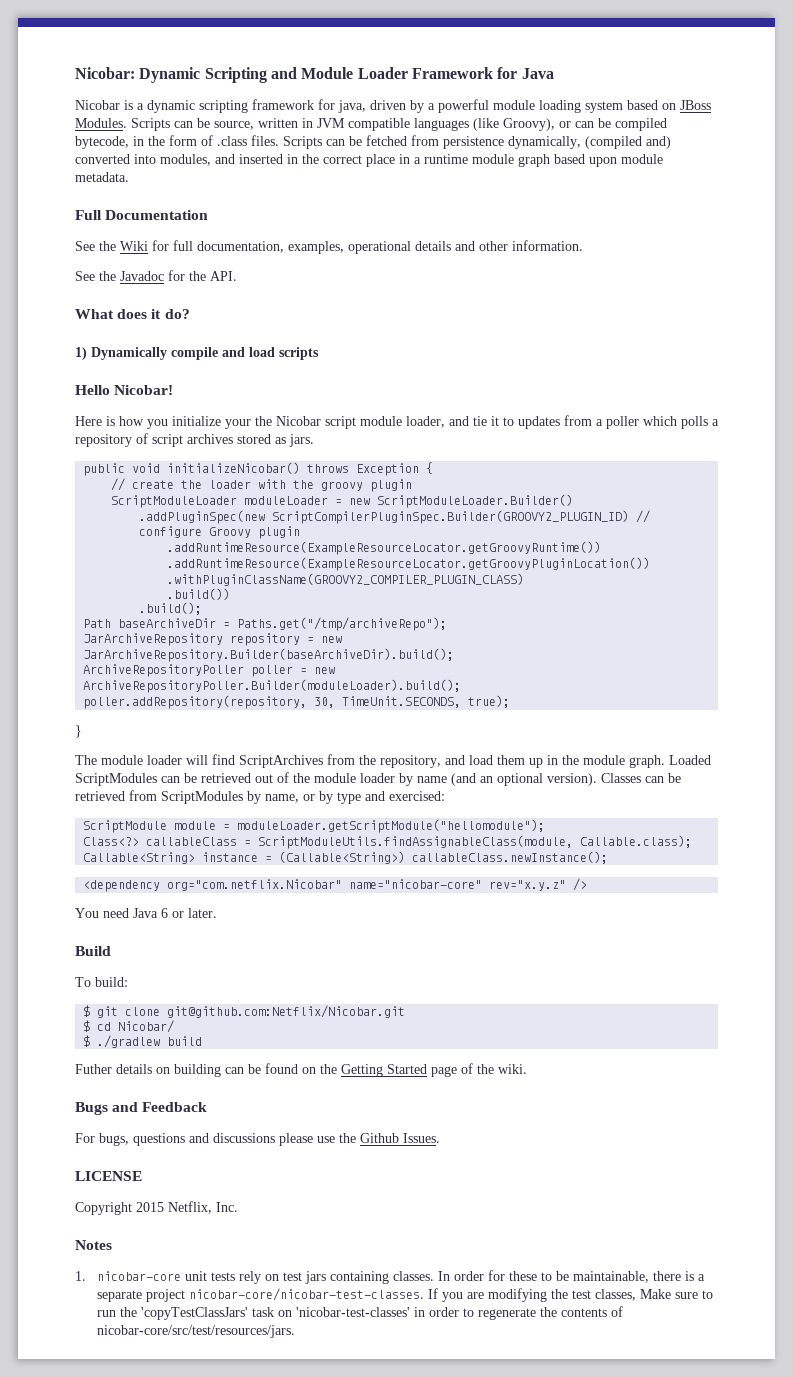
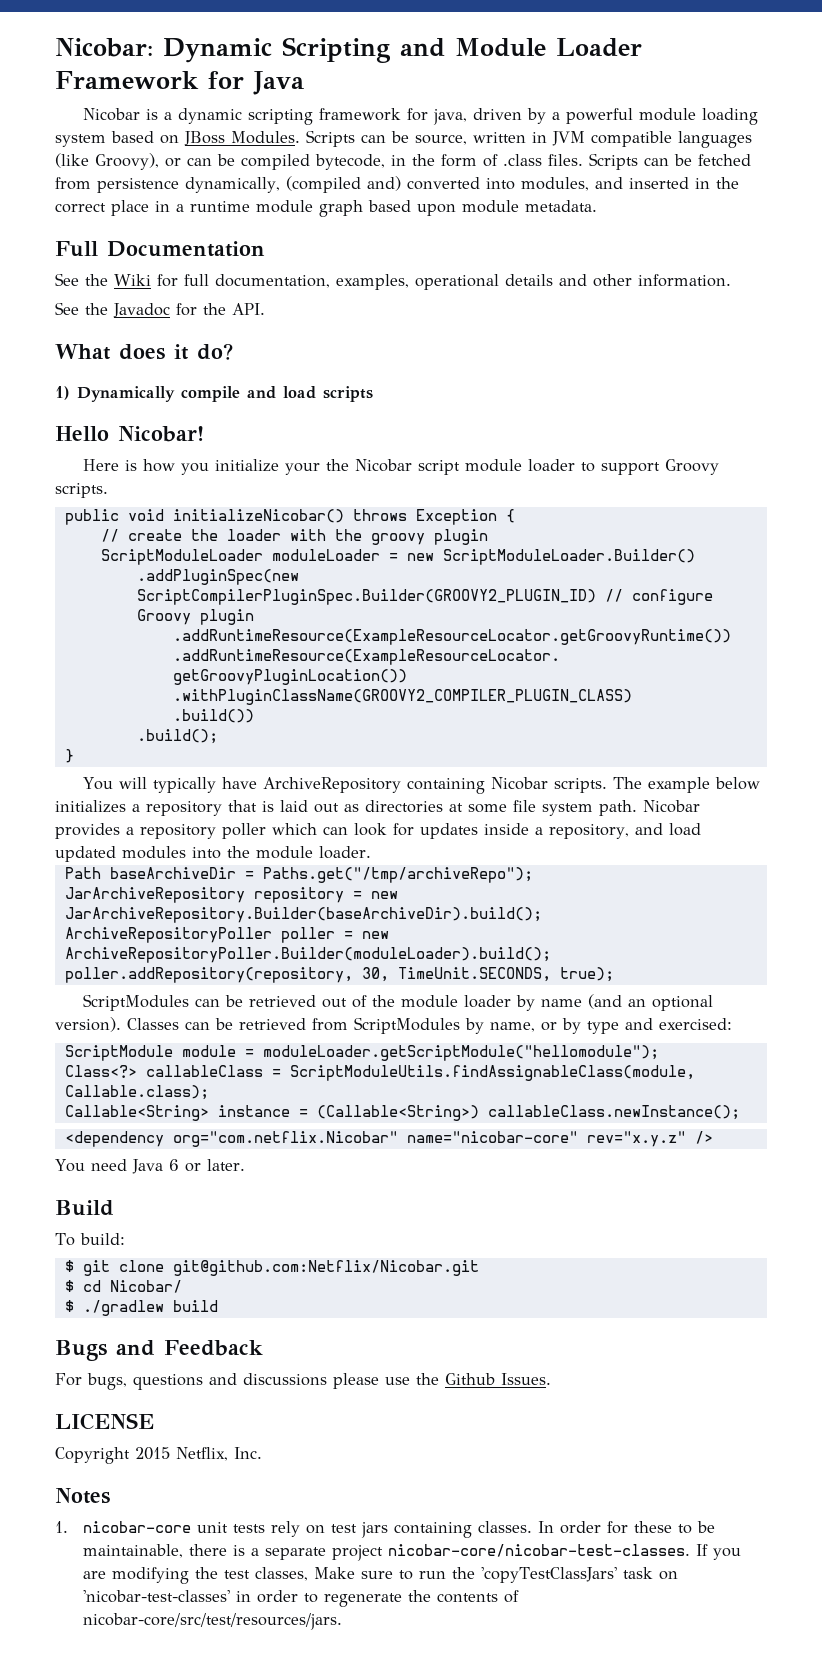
- Here is how you initialize your the Nicobar script module loader, and tie it to updates from a poller which polls a repository of script archives stored as jars.
+ Here is how you initialize your the Nicobar script module loader to support Groovy scripts.
+ }
+ You will typically have ArchiveRepository containing Nicobar scripts. The example below initializes a repository that is laid out as directories at some file system path. Nicobar provides a repository poller which can look for updates inside a repository, and load updated modules into the module loader.
- }
- The module loader will find ScriptArchives from the repository, and load them up in the module graph. Loaded ScriptModules can be retrieved out of the module loader by name (and an optional version).
+ ScriptModules can be retrieved out of the module loader by name (and an optional version).
- Futher details on building can be found on the Getting Started page of the wiki.

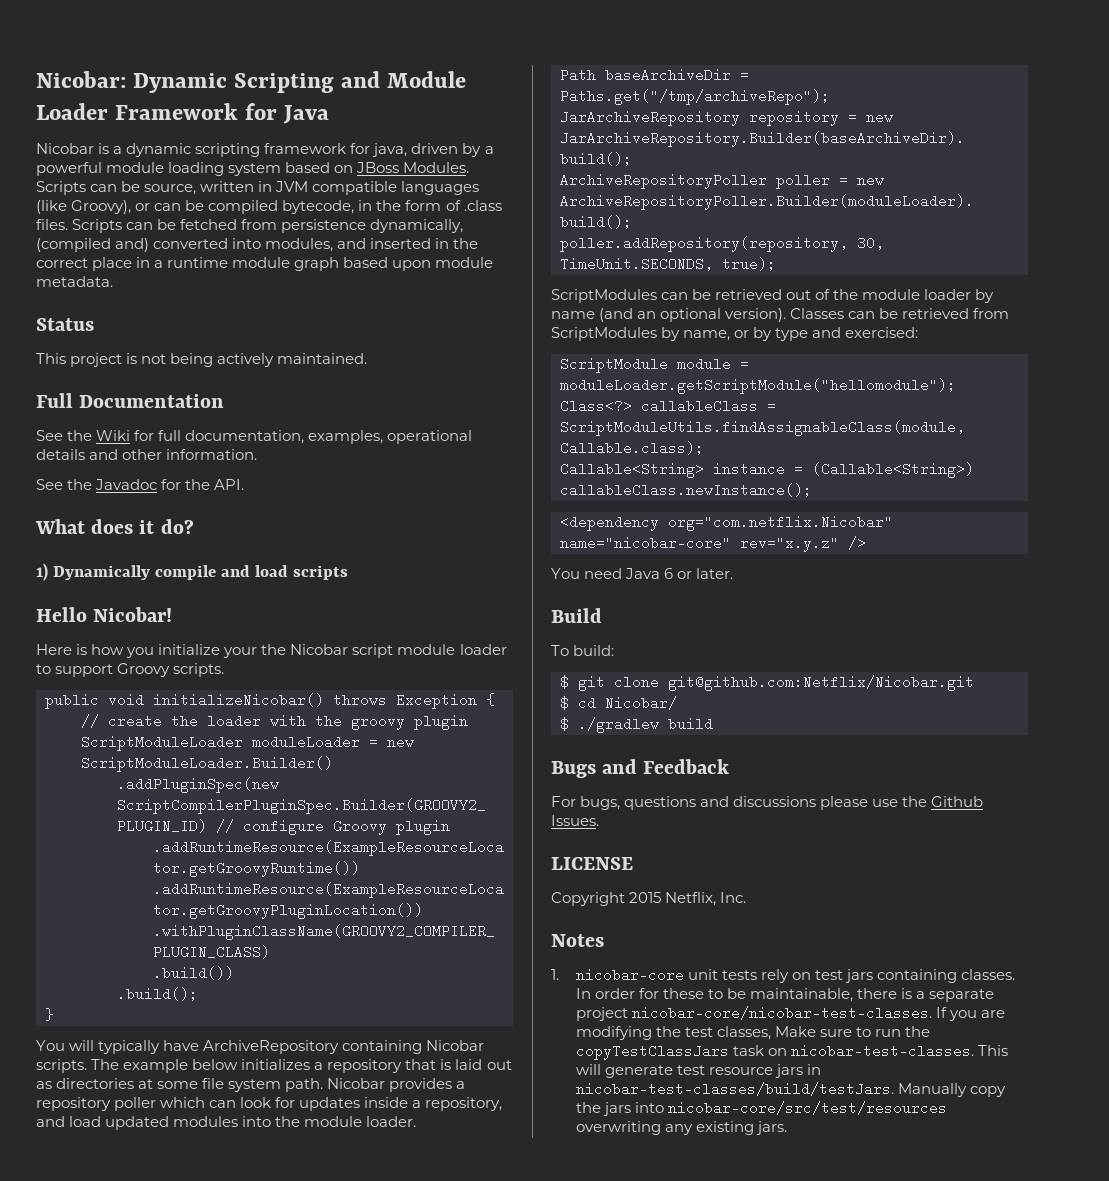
+ Status
+ This project is not being actively maintained.
- If you are modifying the test classes, Make sure to run the 'copyTestClassJars' task on 'nicobar-test-classes' in order to regenerate the contents of nicobar-core/src/test/resources/jars.
+ If you are modifying the test classes, Make sure to run the copyTestClassJars task on nicobar-test-classes. This will generate test resource jars in nicobar-test-classes/build/testJars. Manually copy the jars into nicobar-core/src/test/resources overwriting any existing jars.

